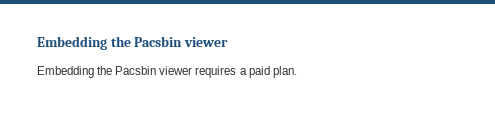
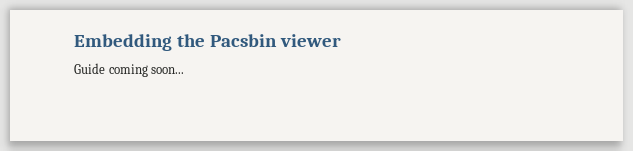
- Embedding the Pacsbin viewer requires a paid plan.
+ Guide coming soon...

